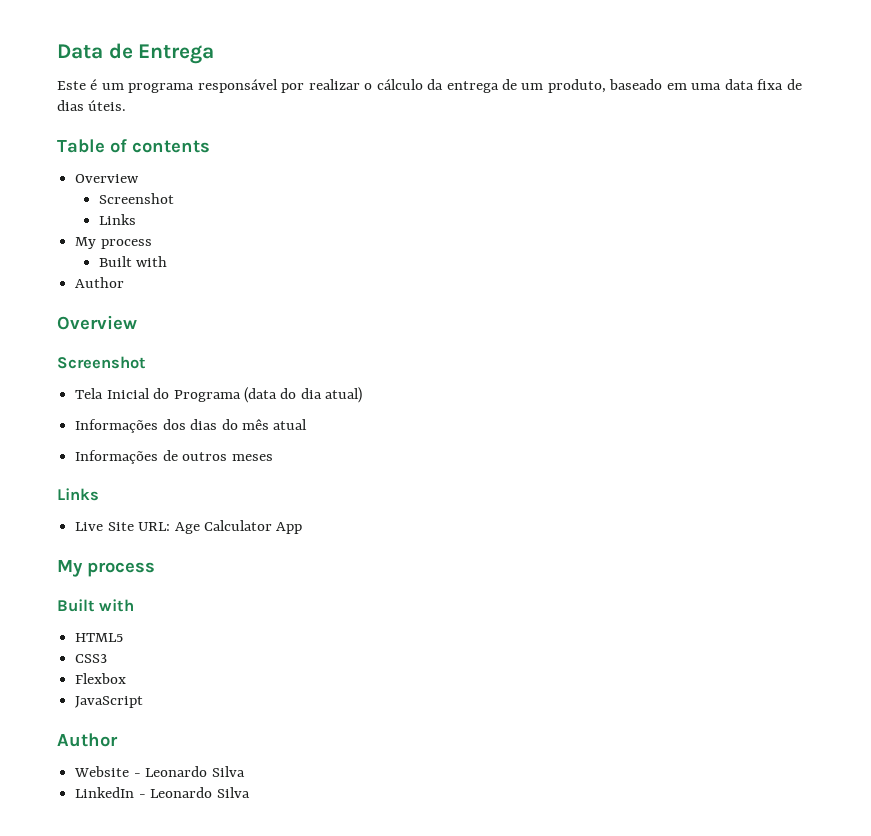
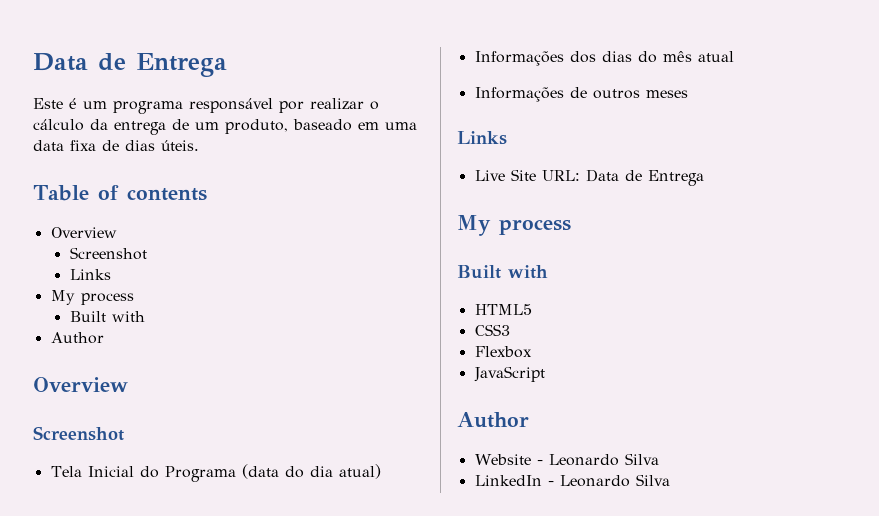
- Live Site URL: Age Calculator App
+ Live Site URL: Data de Entrega

